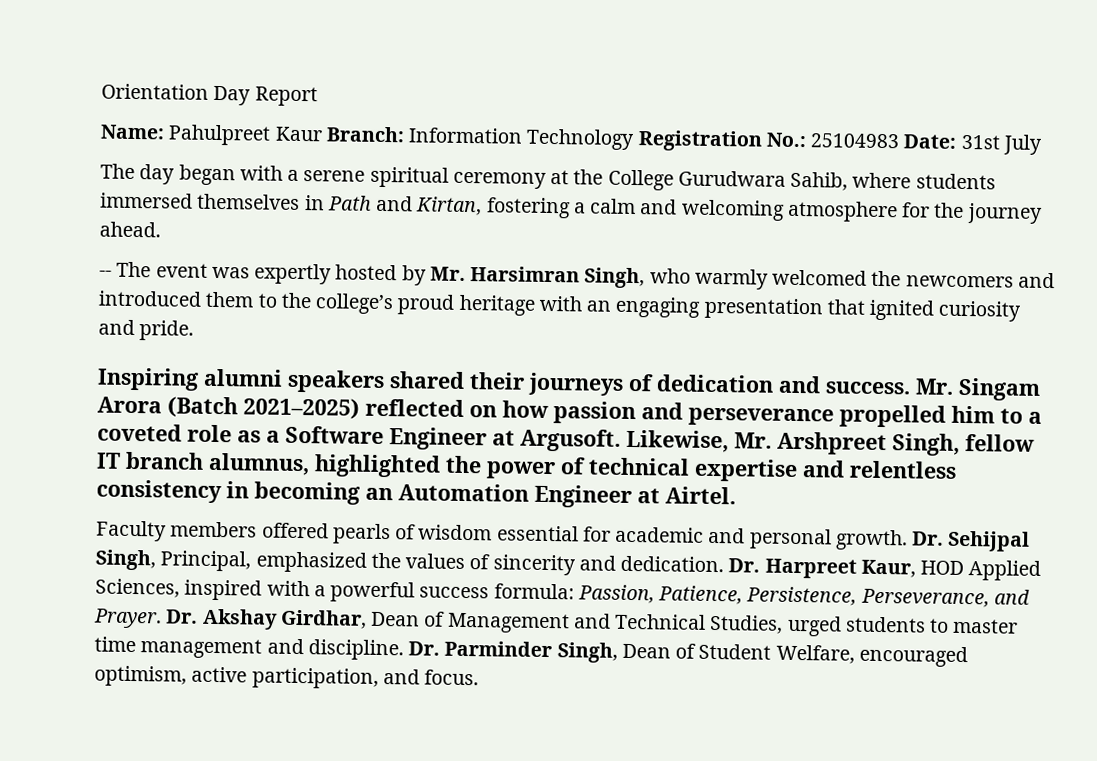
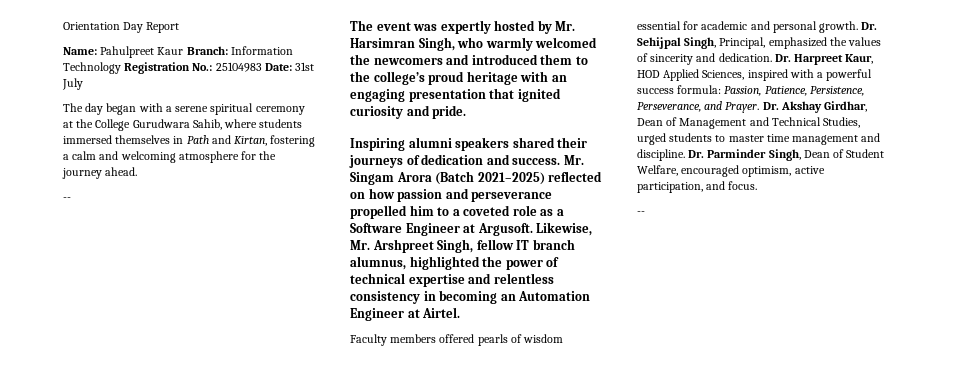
  The day began with a serene spiritual ceremony at the College Gurudwara Sahib, where students immersed themselves in Path and Kirtan, fostering a calm and welcoming atmosphere for the journey ahead.
- -- The event was expertly hosted by Mr. Harsimran Singh, who warmly welcomed the newcomers and introduced them to the college’s proud heritage with an engaging presentation that ignited curiosity and pride.
+ --
+ The event was expertly hosted by Mr. Harsimran Singh, who warmly welcomed the newcomers and introduced them to the college’s proud heritage with an engaging presentation that ignited curiosity and pride.
  Dr. Parminder Singh, Dean of Student Welfare, encouraged optimism, active participation, and focus.
+ --

